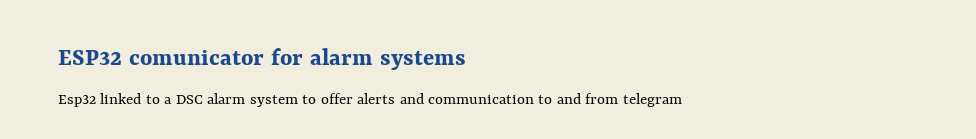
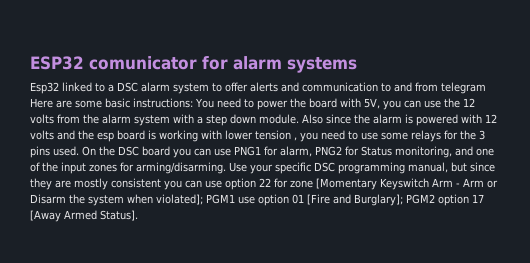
- Esp32 linked to a DSC alarm system to offer alerts and communication to and from telegram
+ Esp32 linked to a DSC alarm system to offer alerts and communication to and from telegram Here are some basic instructions: You need to power the board with 5V, you can use the 12 volts from the alarm system with a step down module. Also since the alarm is powered with 12 volts and the esp board is working with lower tension , you need to use some relays for the 3 pins used. On the DSC board you can use PNG1 for alarm, PNG2 for Status monitoring, and one of the input zones for arming/disarming. Use your specific DSC programming manual, but since they are mostly consistent you can use option 22 for zone [Momentary Keyswitch Arm - Arm or Disarm the system when violated]; PGM1 use option 01 [Fire and Burglary]; PGM2 option 17 [Away Armed Status].

